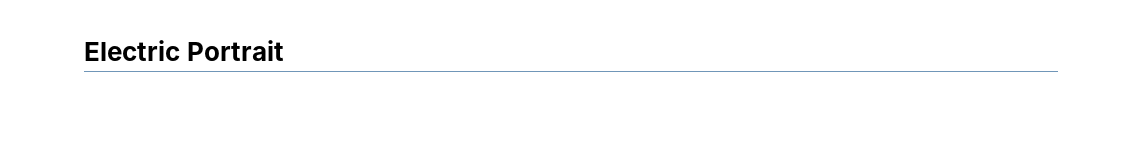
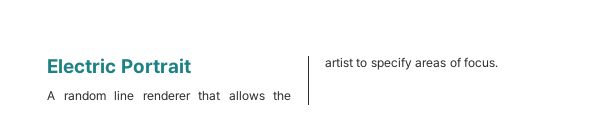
+ A random line renderer that allows the artist to specify areas of focus.

